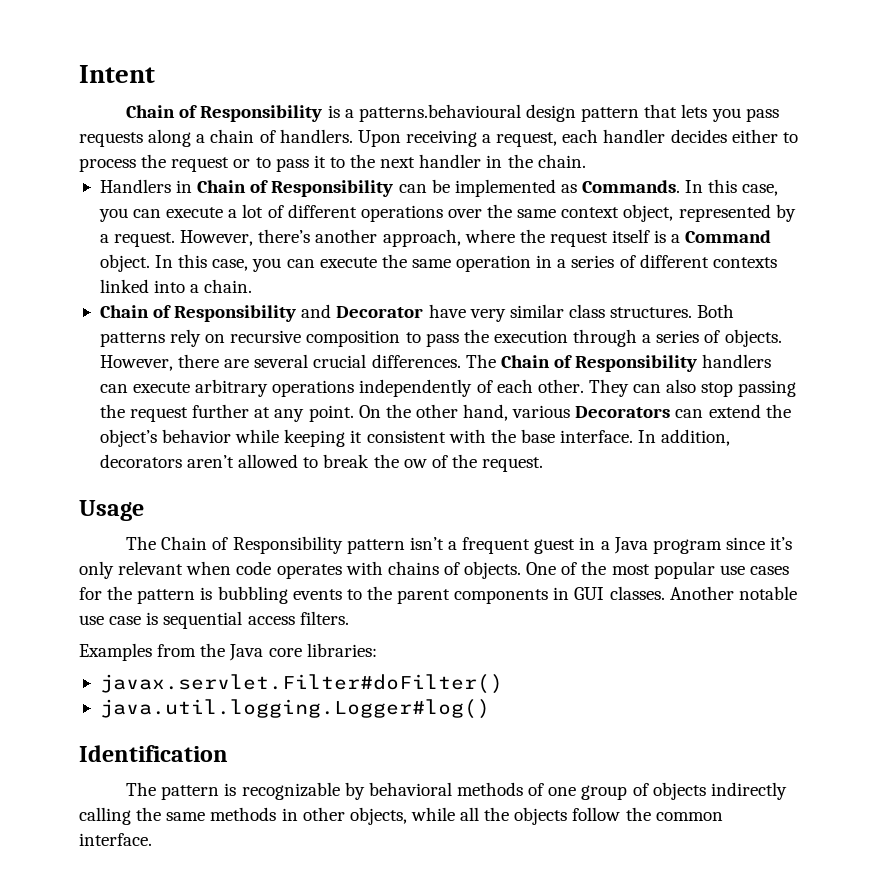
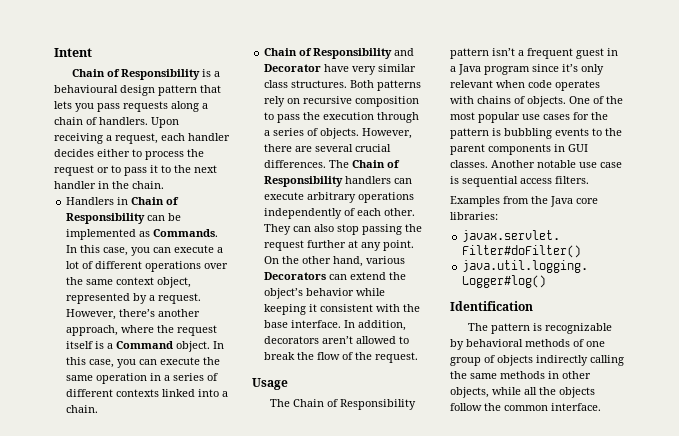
- Chain of Responsibility is a patterns.behavioural design pattern that lets you pass requests along a chain of handlers.
+ Chain of Responsibility is a behavioural design pattern that lets you pass requests along a chain of handlers.
- In addition, decorators aren’t allowed to break the ow of the request.
+ In addition, decorators aren’t allowed to break the flow of the request.

